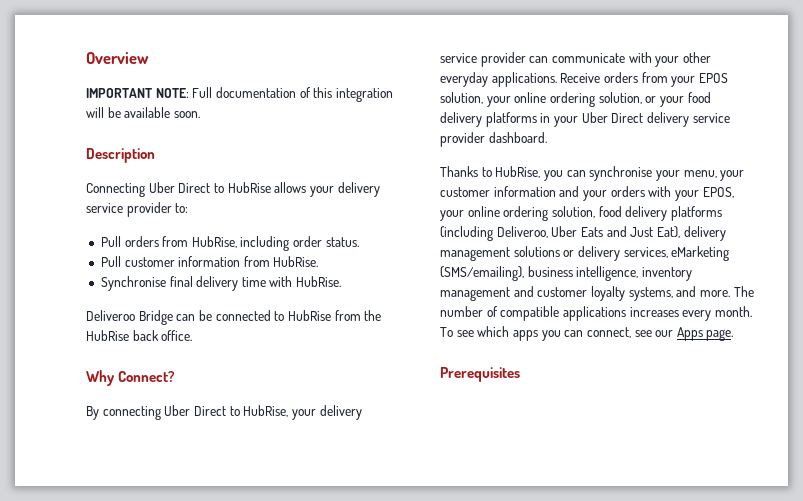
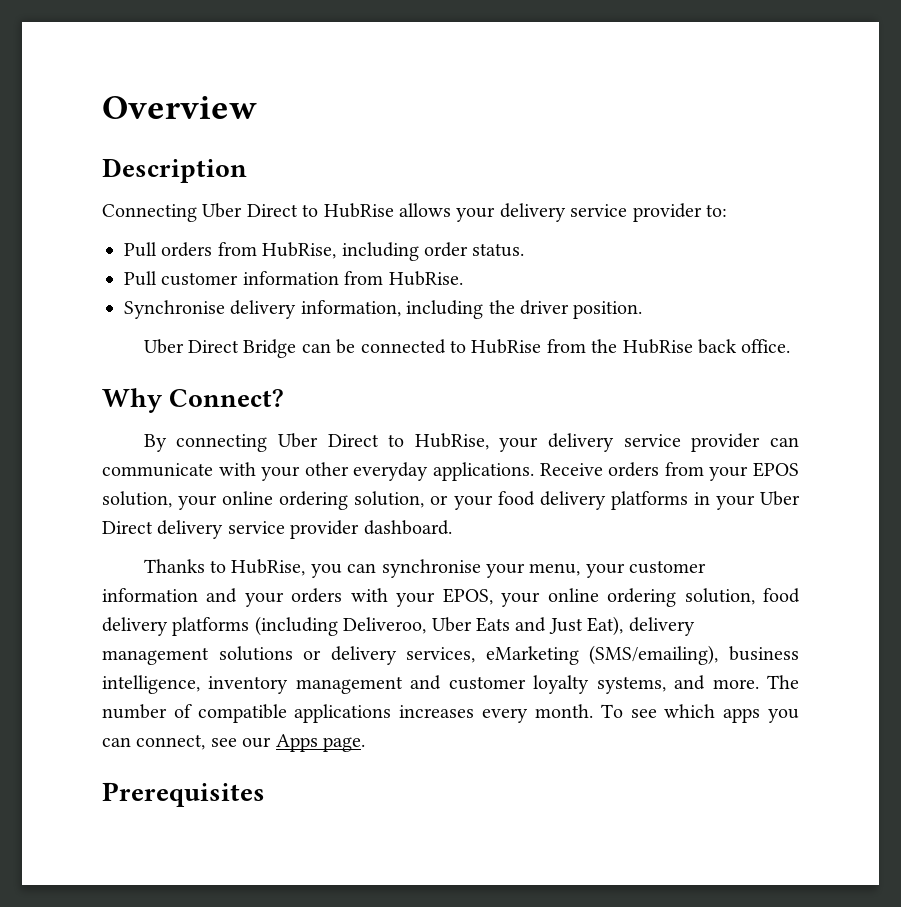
- IMPORTANT NOTE: Full documentation of this integration will be available soon.
- Synchronise final delivery time with HubRise.
- Deliveroo Bridge can be connected to HubRise from the HubRise back office.
+ Synchronise delivery information, including the driver position.
+ Uber Direct Bridge can be connected to HubRise from the HubRise back office.

